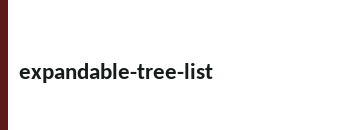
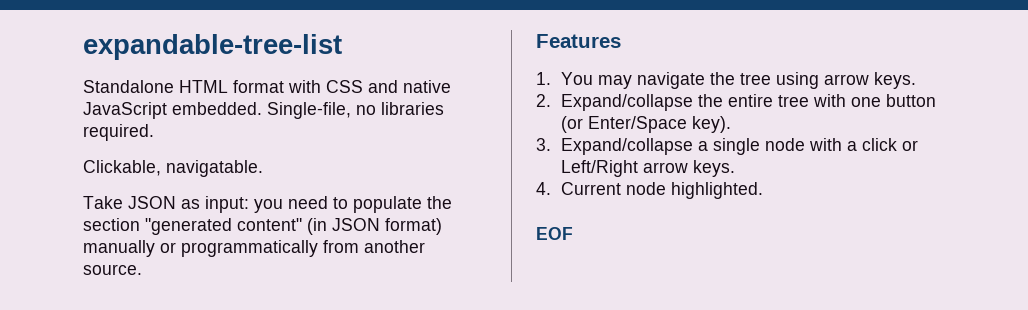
+ Standalone HTML format with CSS and native JavaScript embedded. Single-file, no libraries required.
+ Clickable, navigatable.
+ Take JSON as input: you need to populate the section "generated content" (in JSON format) manually or programmatically from another source.
+ Features
+ 1. You may navigate the tree using arrow keys.
+ 2. Expand/collapse the entire tree with one button (or Enter/Space key).
+ 3. Expand/collapse a single node with a click or Left/Right arrow keys.
+ 4. Current node highlighted.
+ EOF

